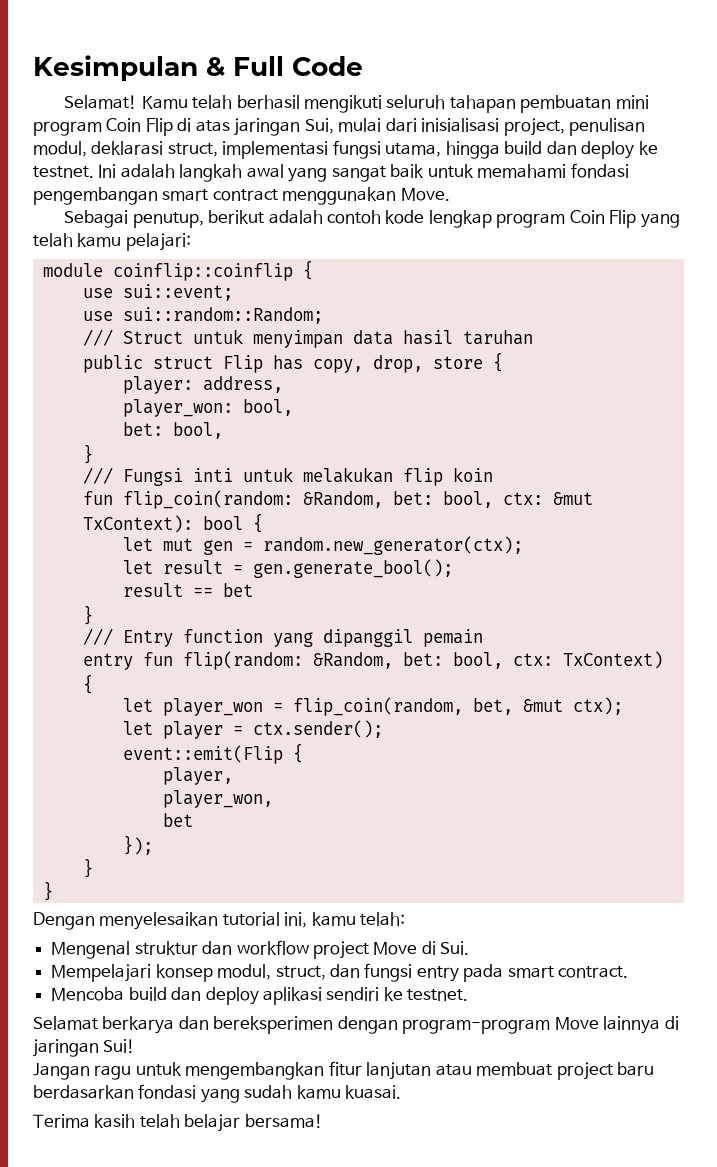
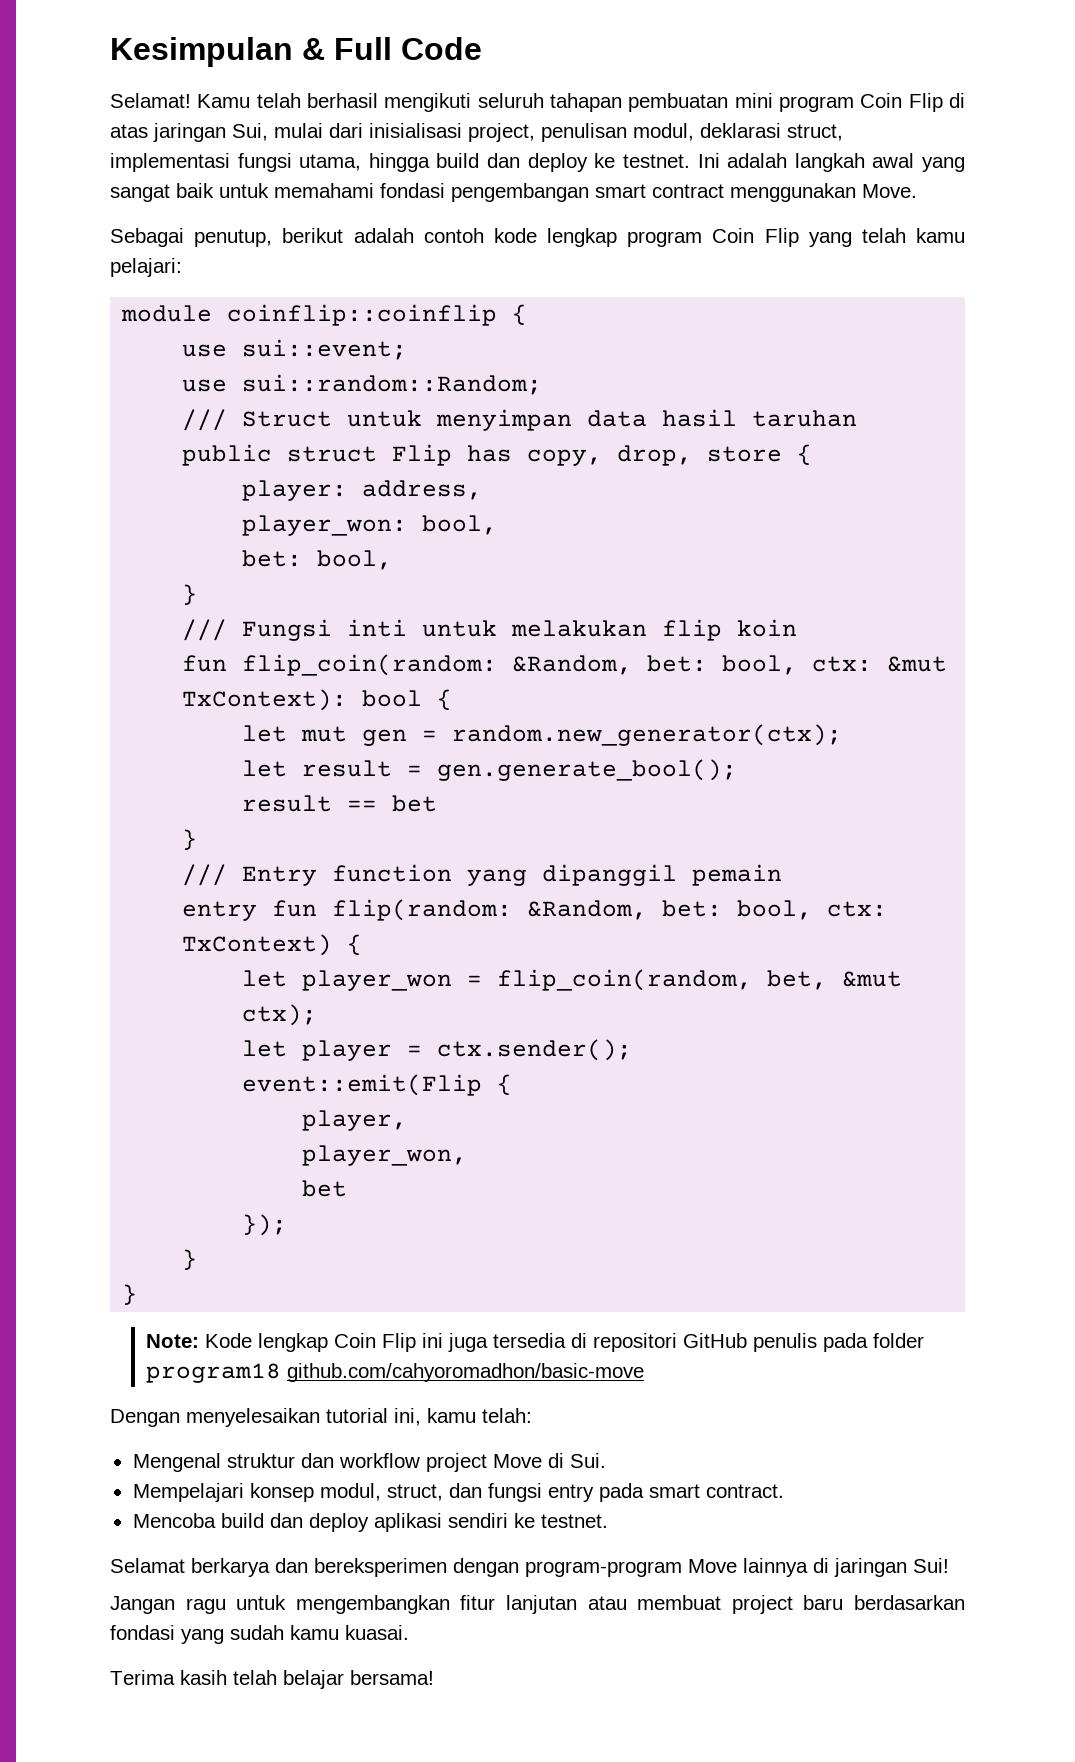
+ Note: Kode lengkap Coin Flip ini juga tersedia di repositori GitHub penulis pada folder program18 github.com/cahyoromadhon/basic-move

